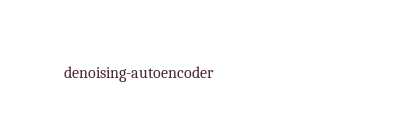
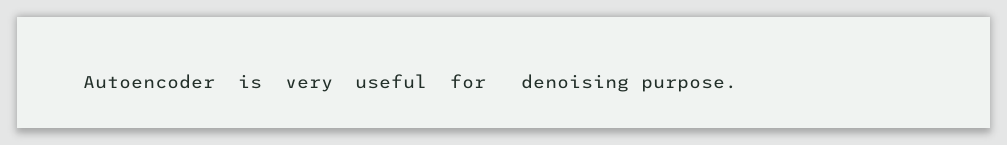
- denoising-autoencoder
+ Autoencoder is very useful for denoising purpose.

